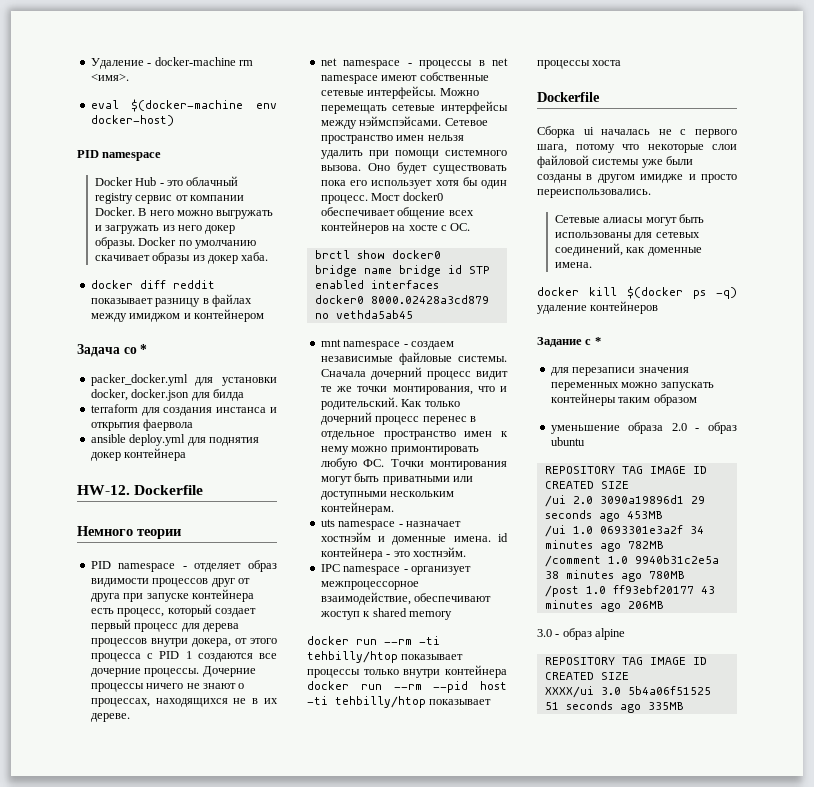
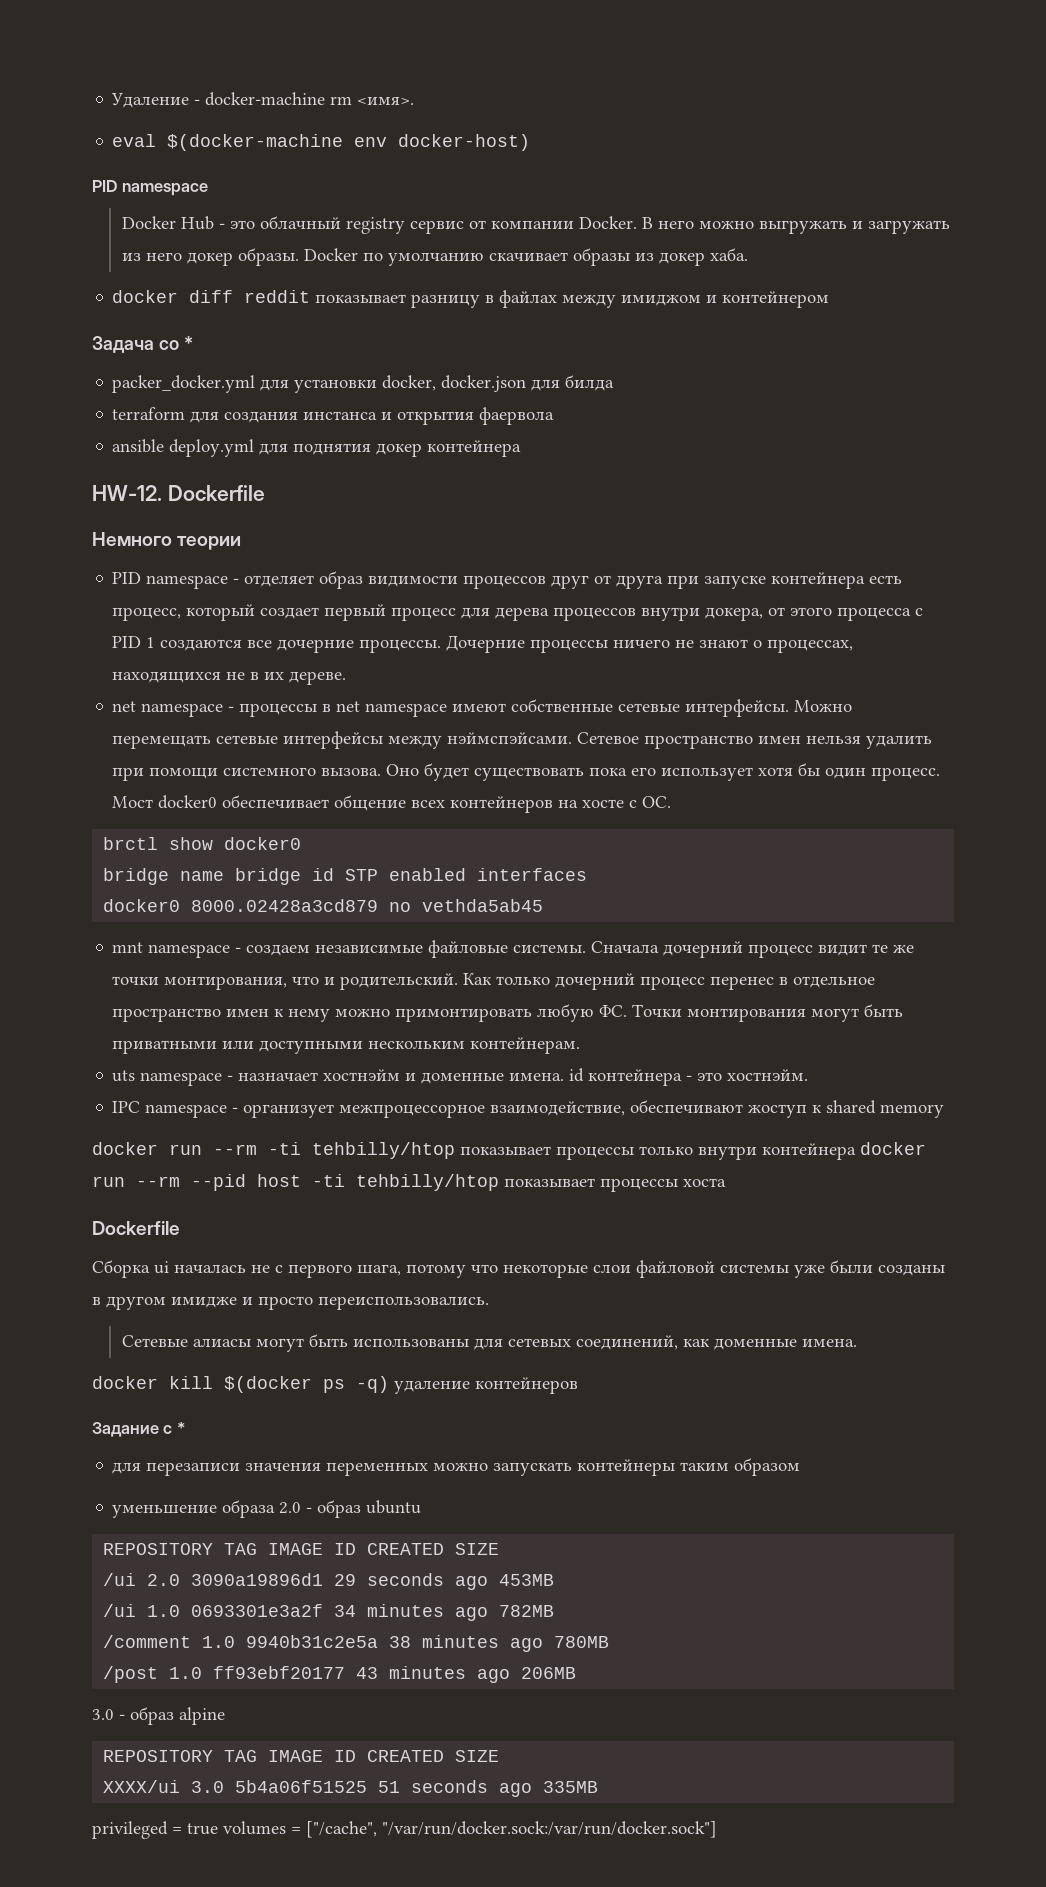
+ privileged = true volumes = ["/cache", "/var/run/docker.sock:/var/run/docker.sock"]

